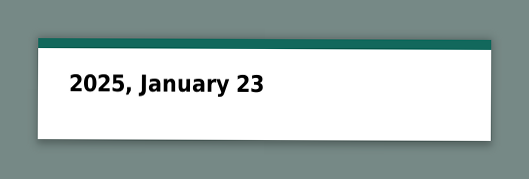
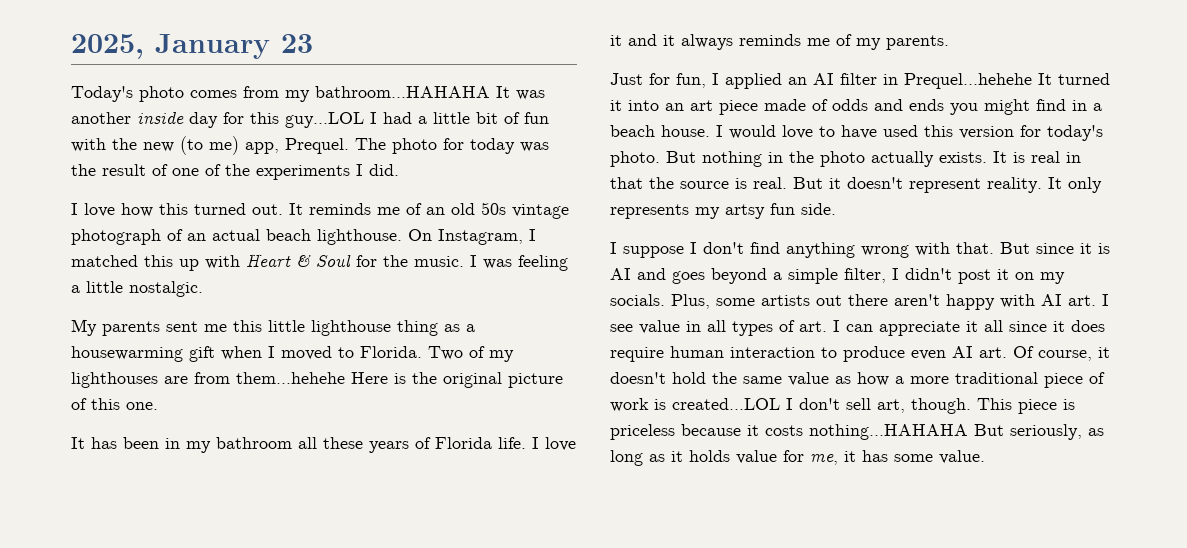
+ Today's photo comes from my bathroom...HAHAHA It was another inside day for this guy...LOL I had a little bit of fun with the new (to me) app, Prequel. The photo for today was the result of one of the experiments I did.
+ I love how this turned out. It reminds me of an old 50s vintage photograph of an actual beach lighthouse. On Instagram, I matched this up with Heart & Soul for the music. I was feeling a little nostalgic.
+ My parents sent me this little lighthouse thing as a housewarming gift when I moved to Florida. Two of my lighthouses are from them...hehehe Here is the original picture of this one.
+ It has been in my bathroom all these years of Florida life. I love it and it always reminds me of my parents.
+ Just for fun, I applied an AI filter in Prequel...hehehe It turned it into an art piece made of odds and ends you might find in a beach house. I would love to have used this version for today's photo. But nothing in the photo actually exists. It is real in that the source is real. But it doesn't represent reality. It only represents my artsy fun side.
+ I suppose I don't find anything wrong with that. But since it is AI and goes beyond a simple filter, I didn't post it on my socials. Plus, some artists out there aren't happy with AI art. I see value in all types of art. I can appreciate it all since it does require human interaction to produce even AI art. Of course, it doesn't hold the same value as how a more traditional piece of work is created...LOL I don't sell art, though. This piece is priceless because it costs nothing...HAHAHA But seriously, as long as it holds value for me, it has some value.

